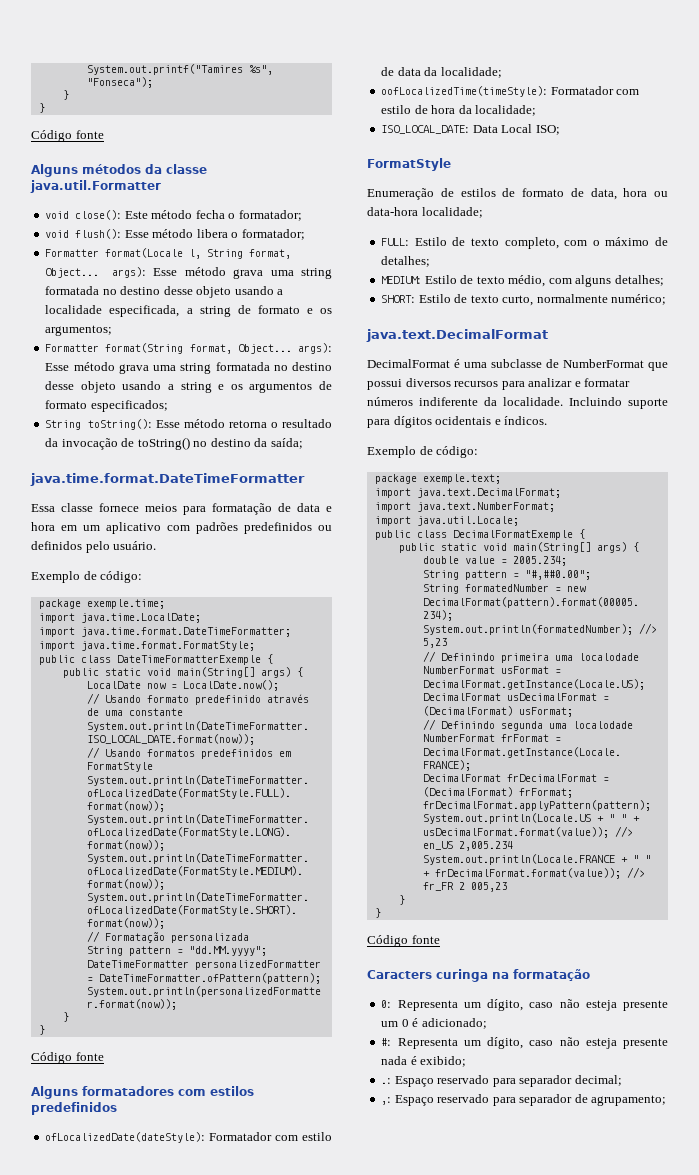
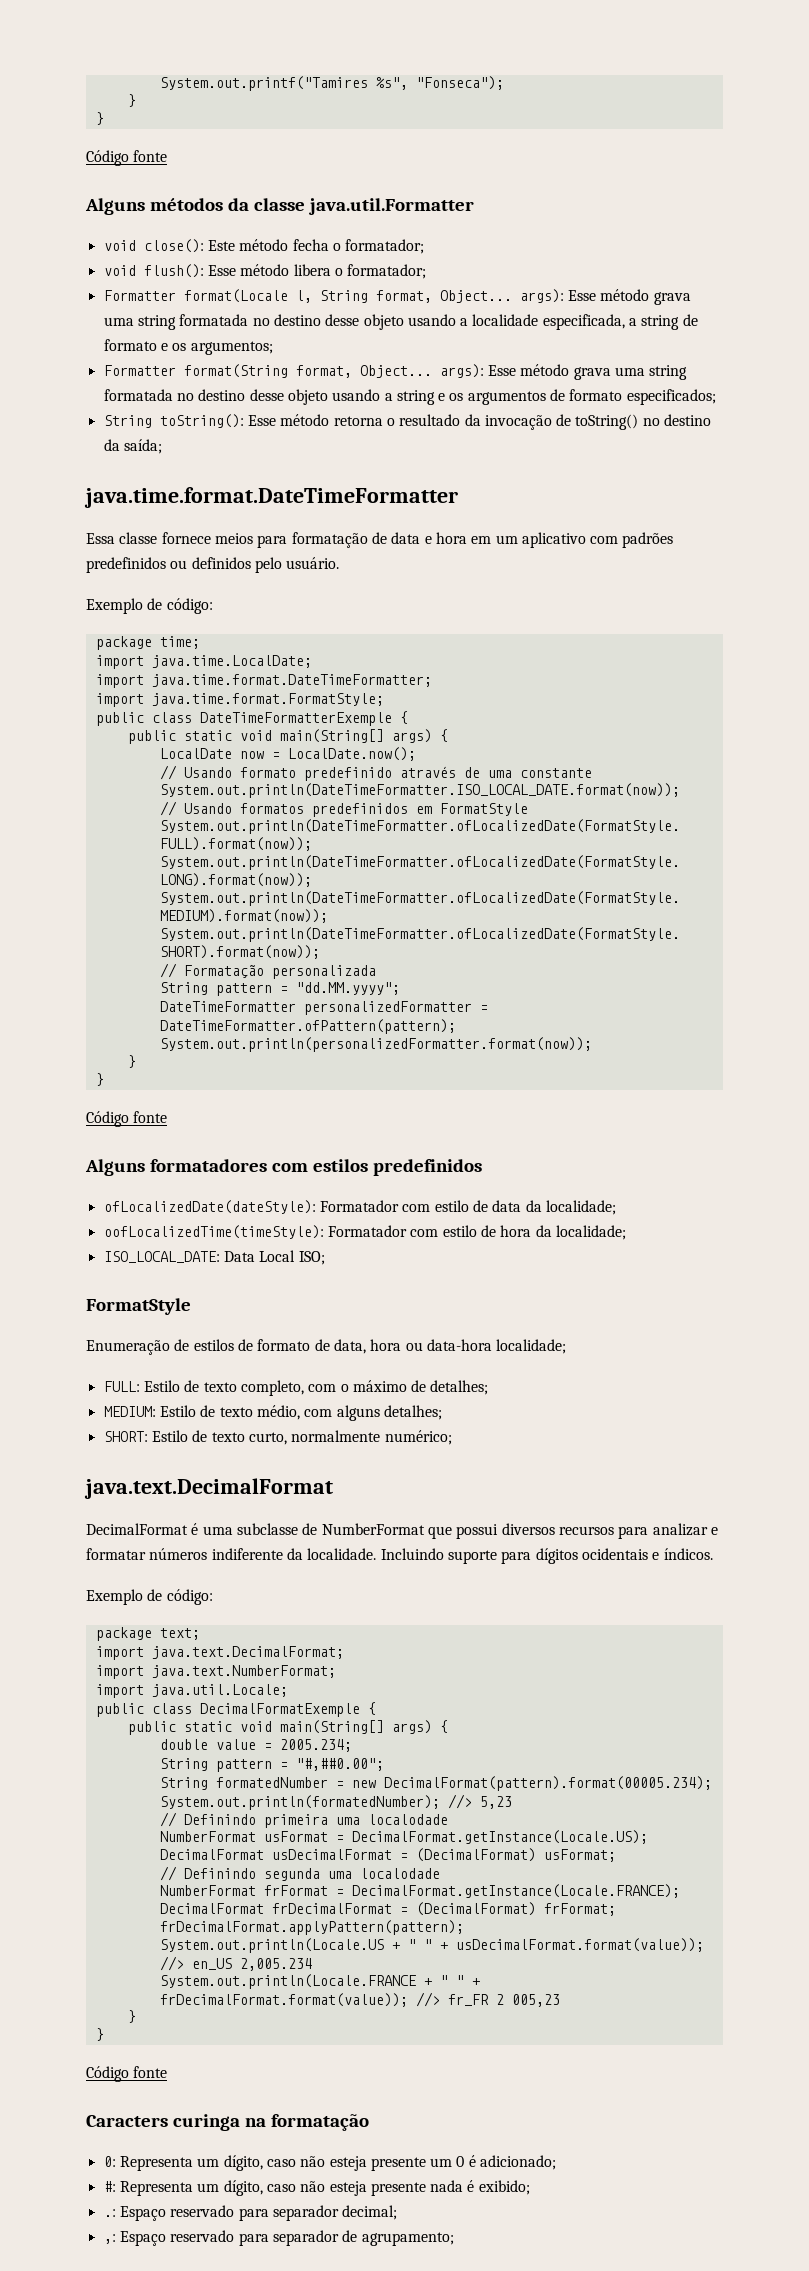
- package exemple.time;
+ package time;
- package exemple.text;
+ package text;

